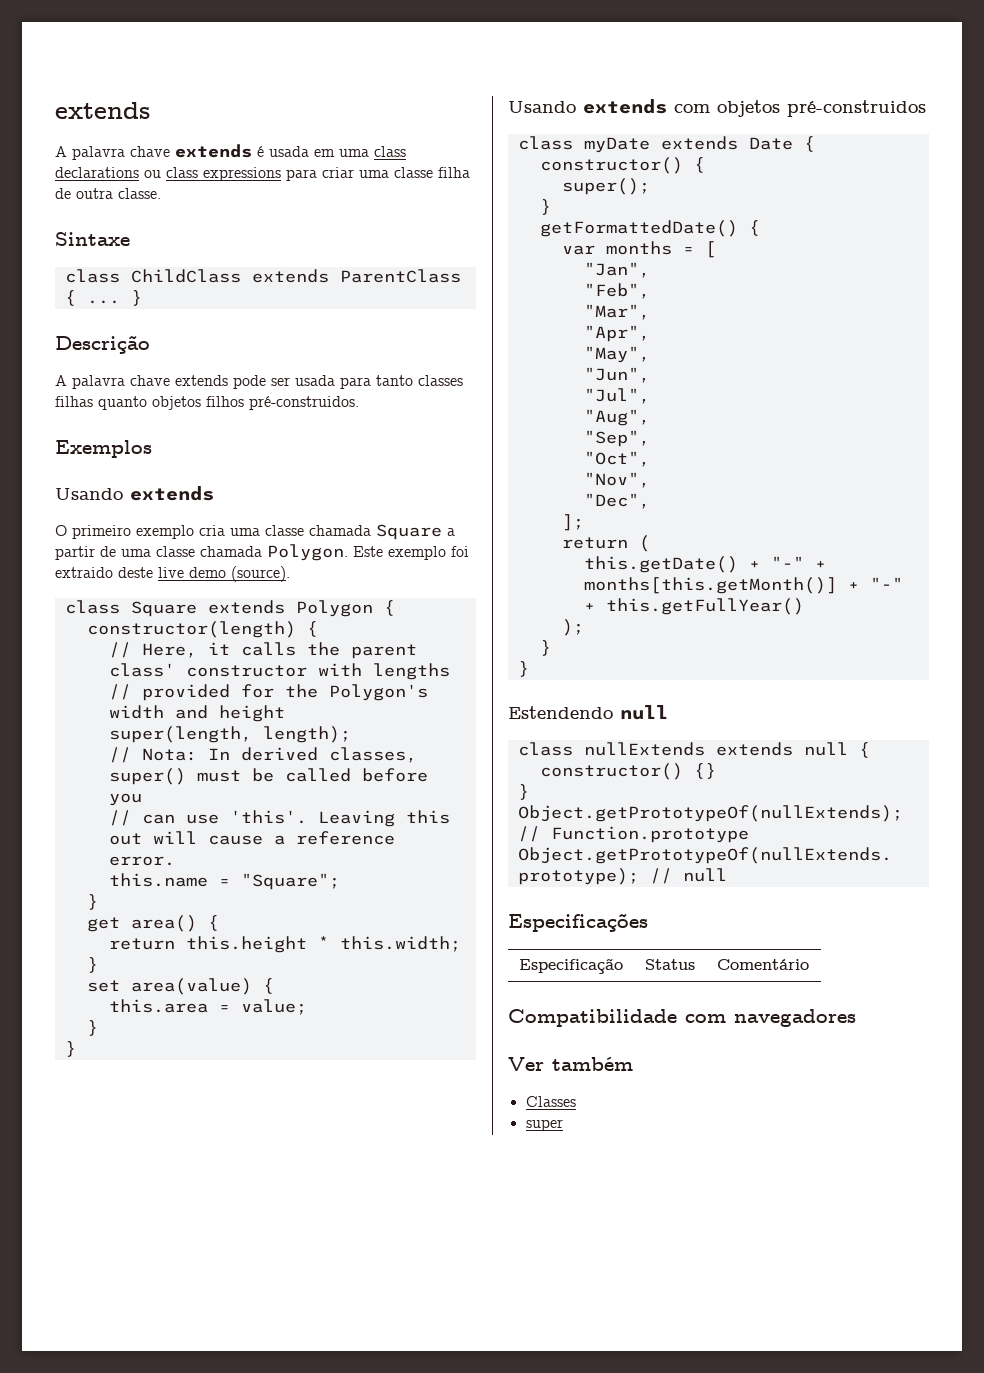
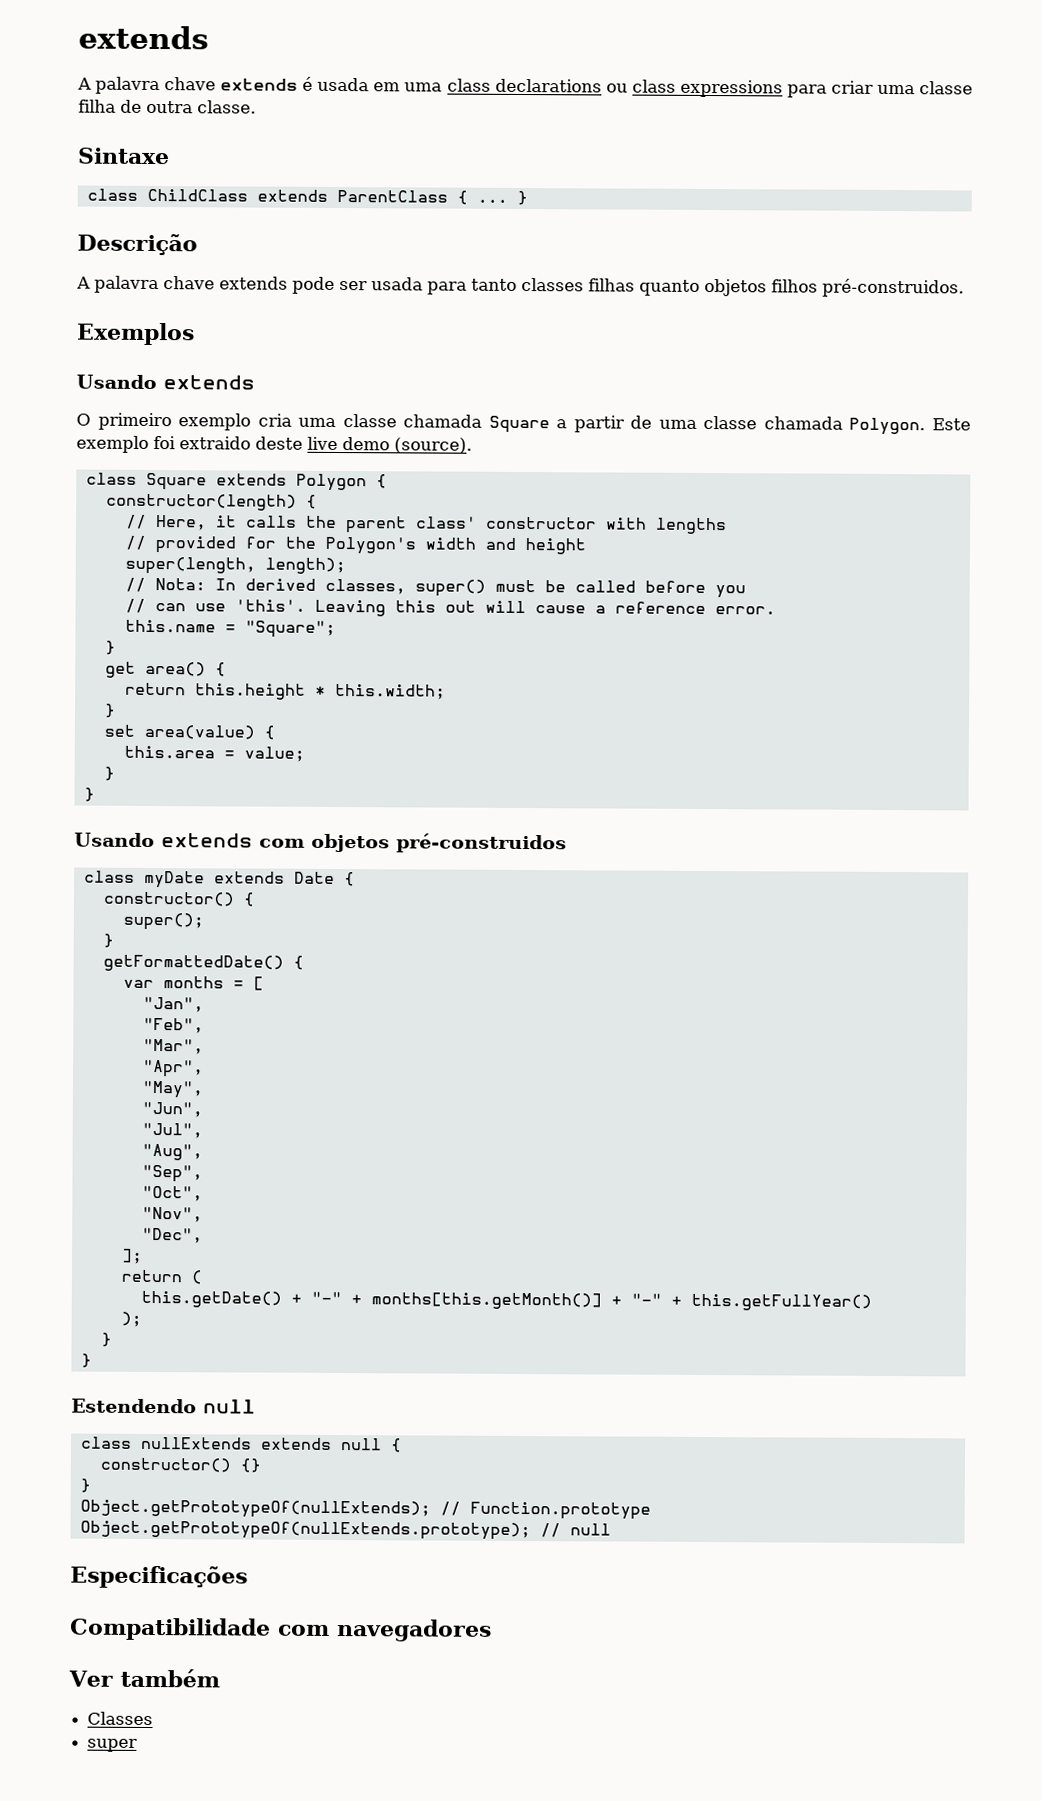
- Especificação | Status | Comentário

